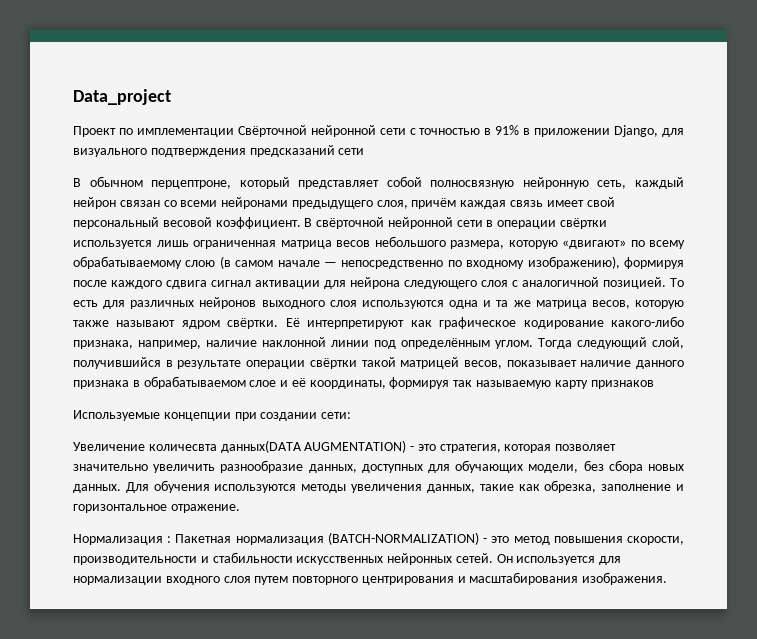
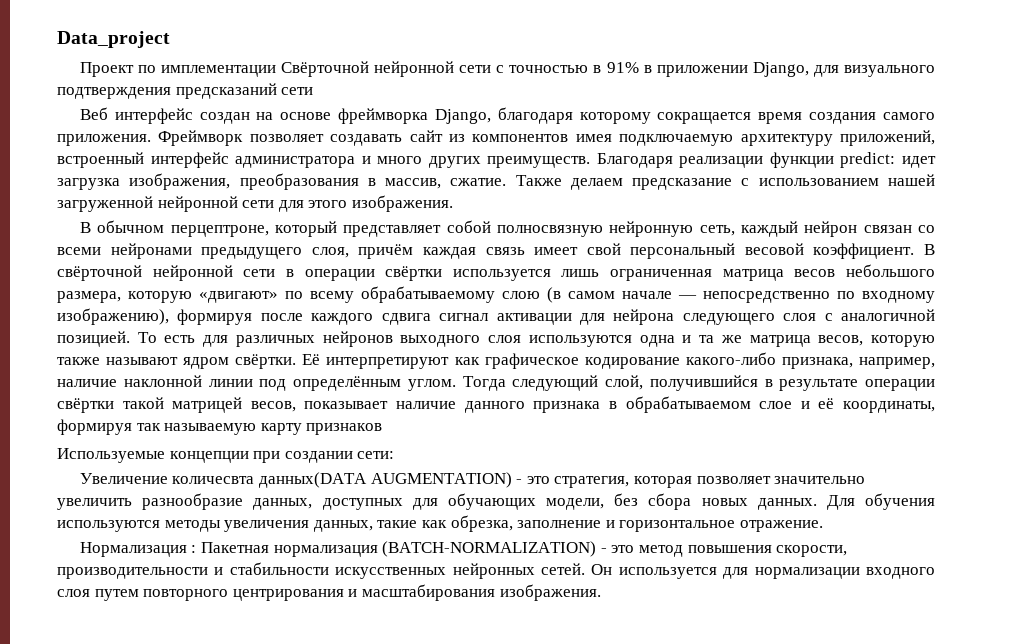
+ Веб интерфейс создан на основе фреймворка Django, благодаря которому сокращается время создания самого приложения. Фреймворк позволяет создавать сайт из компонентов имея подключаемую архитектуру приложений, встроенный интерфейс администратора и много других преимуществ. Благодаря реализации функции predict: идет загрузка изображения, преобразования в массив, сжатие. Также делаем предсказание с использованием нашей загруженной нейронной сети для этого изображения.

